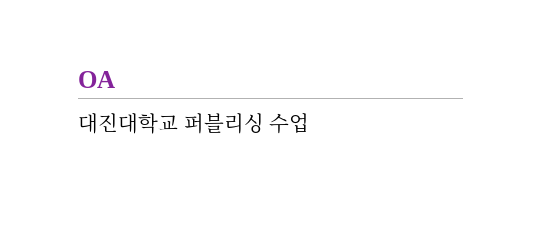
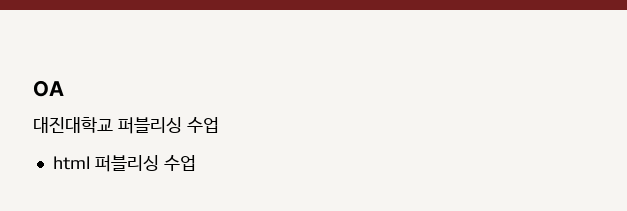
+ html 퍼블리싱 수업

